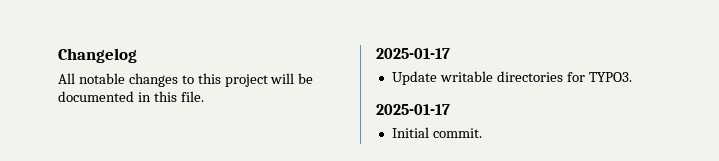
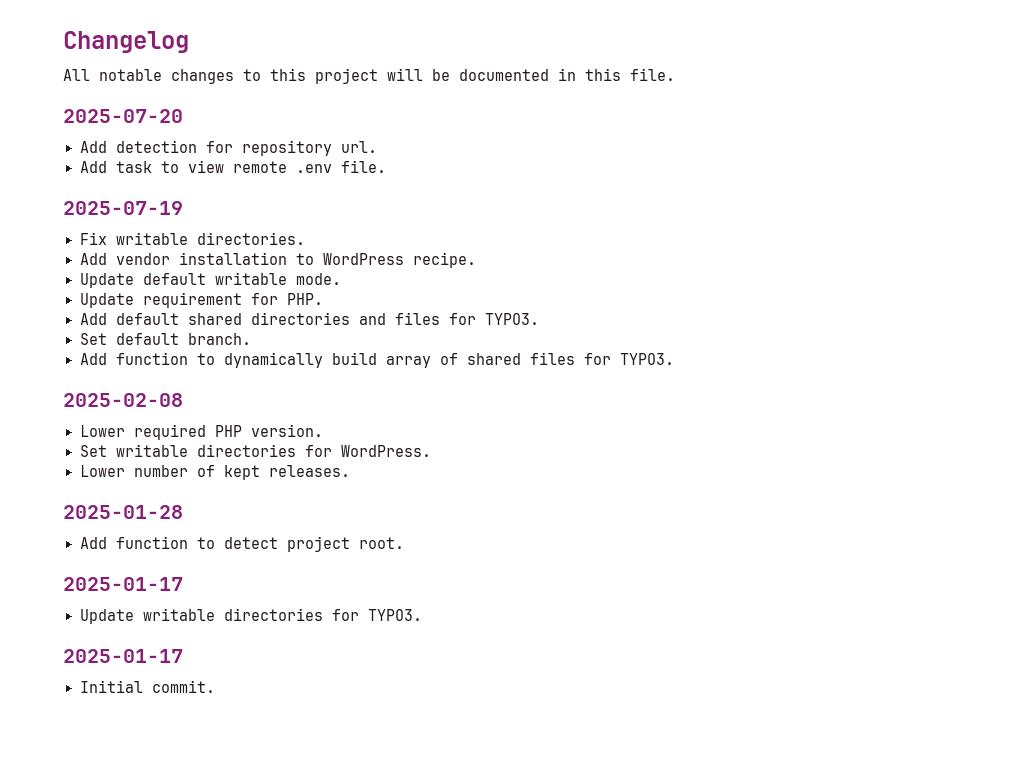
+ 2025-07-20
+ Add detection for repository url.
+ Add task to view remote .env file.
+ 2025-07-19
+ Fix writable directories.
+ Add vendor installation to WordPress recipe.
+ Update default writable mode.
+ Update requirement for PHP.
+ Add default shared directories and files for TYPO3.
+ Set default branch.
+ Add function to dynamically build array of shared files for TYPO3.
+ 2025-02-08
+ Lower required PHP version.
+ Set writable directories for WordPress.
+ Lower number of kept releases.
+ 2025-01-28
+ Add function to detect project root.

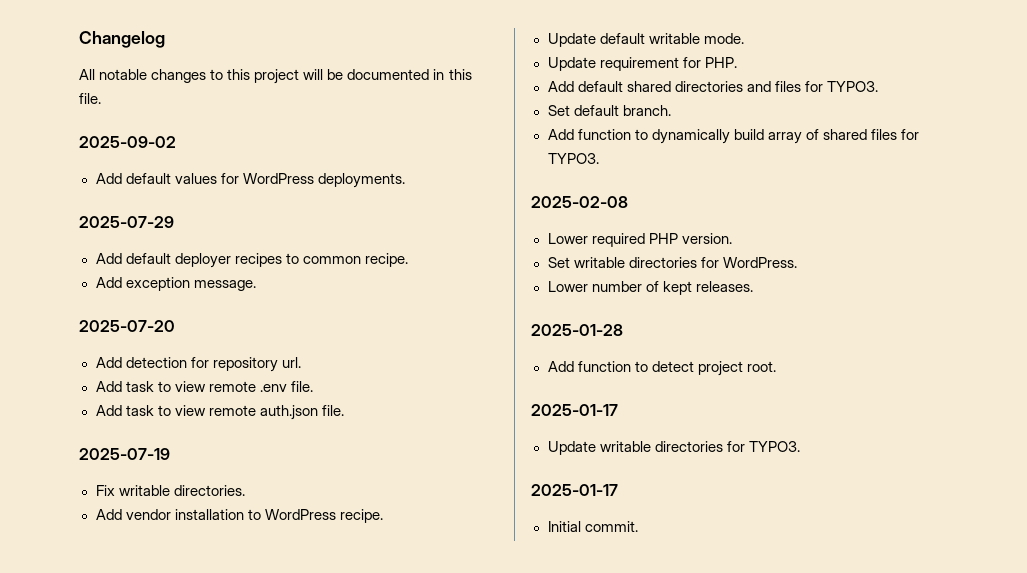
+ 2025-09-02
+ Add default values for WordPress deployments.
+ 2025-07-29
+ Add default deployer recipes to common recipe.
+ Add exception message.
+ Add task to view remote auth.json file.

